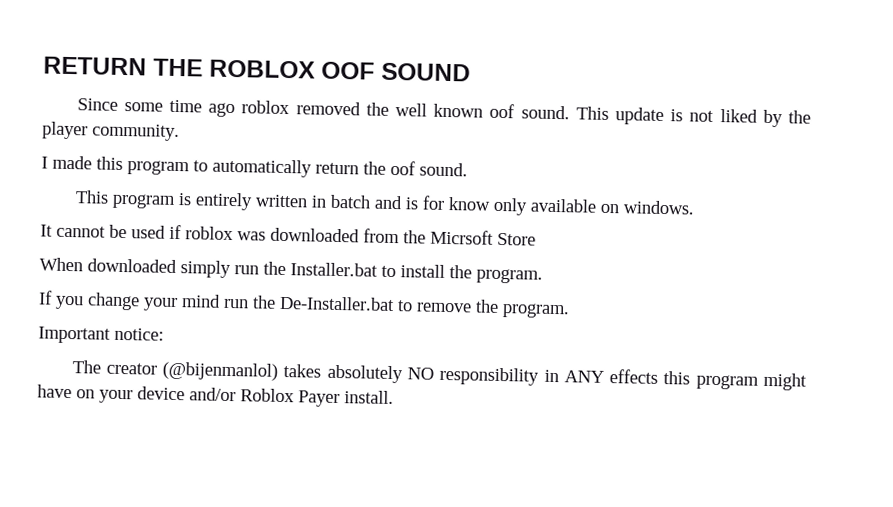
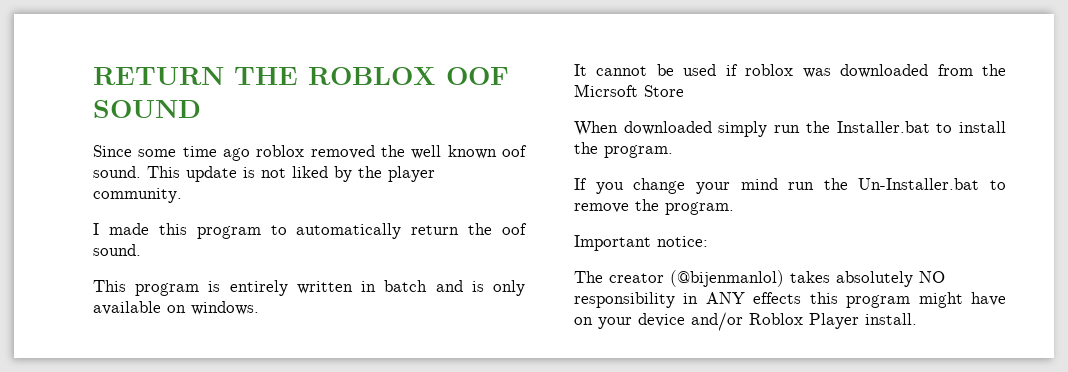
- This program is entirely written in batch and is for know only available on windows.
+ This program is entirely written in batch and is only available on windows.
- If you change your mind run the De-Installer.bat to remove the program.
+ If you change your mind run the Un-Installer.bat to remove the program.
- The creator (@bijenmanlol) takes absolutely NO responsibility in ANY effects this program might have on your device and/or Roblox Payer install.
+ The creator (@bijenmanlol) takes absolutely NO responsibility in ANY effects this program might have on your device and/or Roblox Player install.

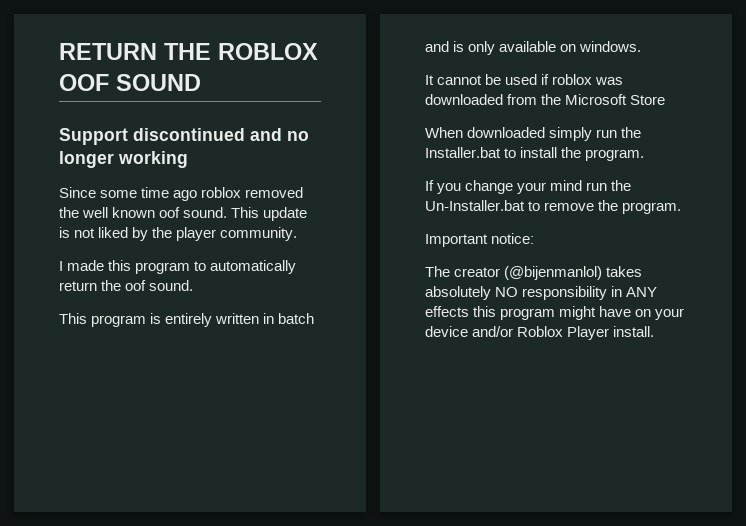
+ Support discontinued and no longer working
- It cannot be used if roblox was downloaded from the Micrsoft Store
+ It cannot be used if roblox was downloaded from the Microsoft Store

